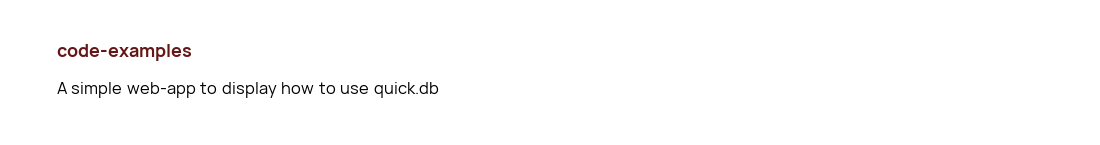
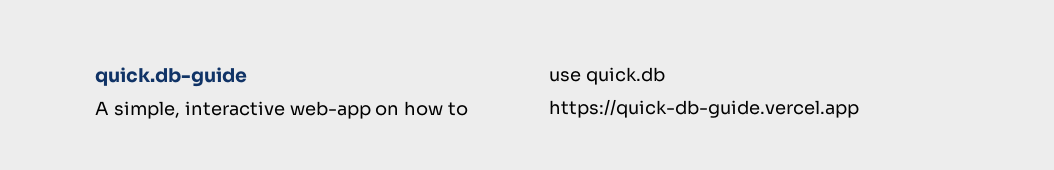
- code-examples
+ quick.db-guide
- A simple web-app to display how to use quick.db
+ A simple, interactive web-app on how to use quick.db
+ https://quick-db-guide.vercel.app

